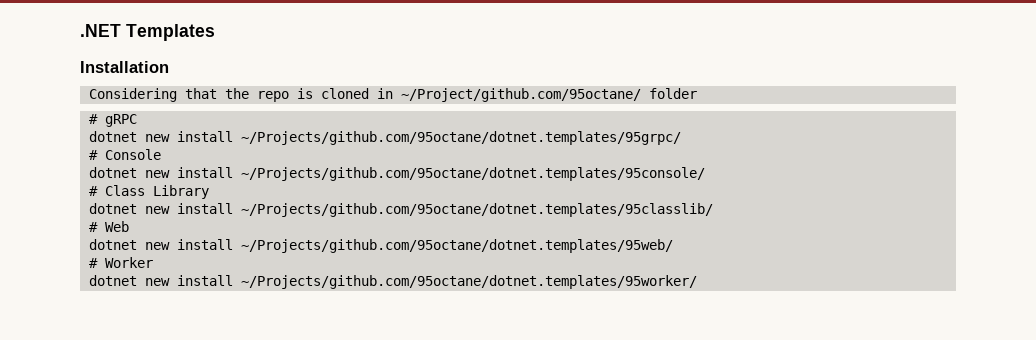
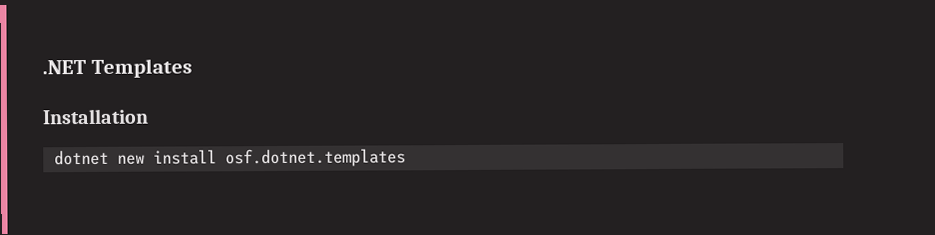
- Considering that the repo is cloned in ~/Project/github.com/95octane/ folder
- # gRPC
- dotnet new install ~/Projects/github.com/95octane/dotnet.templates/95grpc/
- # Console
- dotnet new install ~/Projects/github.com/95octane/dotnet.templates/95console/
- # Class Library
- dotnet new install ~/Projects/github.com/95octane/dotnet.templates/95classlib/
- # Web
- dotnet new install ~/Projects/github.com/95octane/dotnet.templates/95web/
- # Worker
- dotnet new install ~/Projects/github.com/95octane/dotnet.templates/95worker/
+ dotnet new install osf.dotnet.templates

